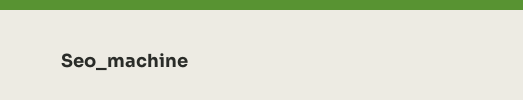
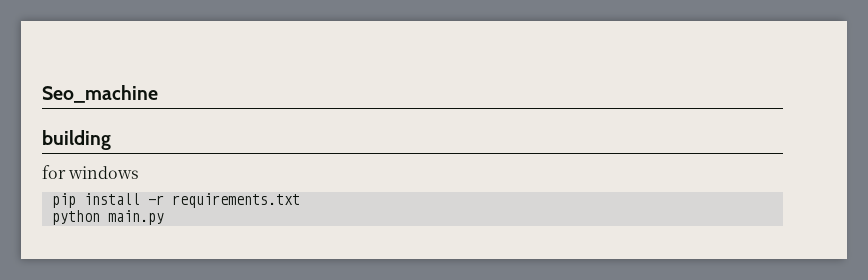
+ building
+ for windows
+ pip install -r requirements.txt
+ python main.py

